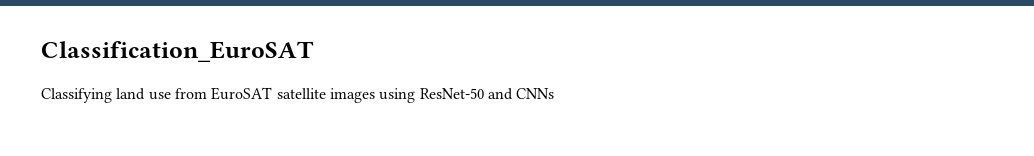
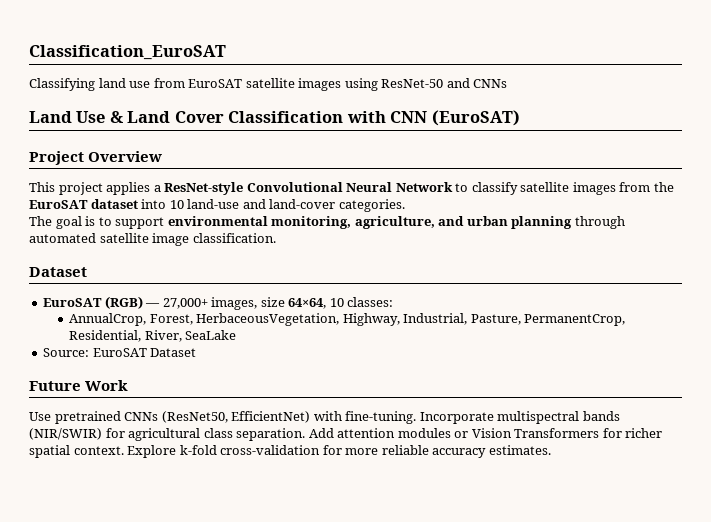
+ Land Use & Land Cover Classification with CNN (EuroSAT)
+ Project Overview
+ This project applies a ResNet-style Convolutional Neural Network to classify satellite images from the EuroSAT dataset into 10 land-use and land-cover categories.
+ The goal is to support environmental monitoring, agriculture, and urban planning through automated satellite image classification.
+ Dataset
+ EuroSAT (RGB) — 27,000+ images, size 64×64, 10 classes:
+ AnnualCrop, Forest, HerbaceousVegetation, Highway, Industrial, Pasture, PermanentCrop, Residential, River, SeaLake
+ Source: EuroSAT Dataset
+ Future Work
+ Use pretrained CNNs (ResNet50, EfficientNet) with fine-tuning. Incorporate multispectral bands (NIR/SWIR) for agricultural class separation. Add attention modules or Vision Transformers for richer spatial context. Explore k-fold cross-validation for more reliable accuracy estimates.

